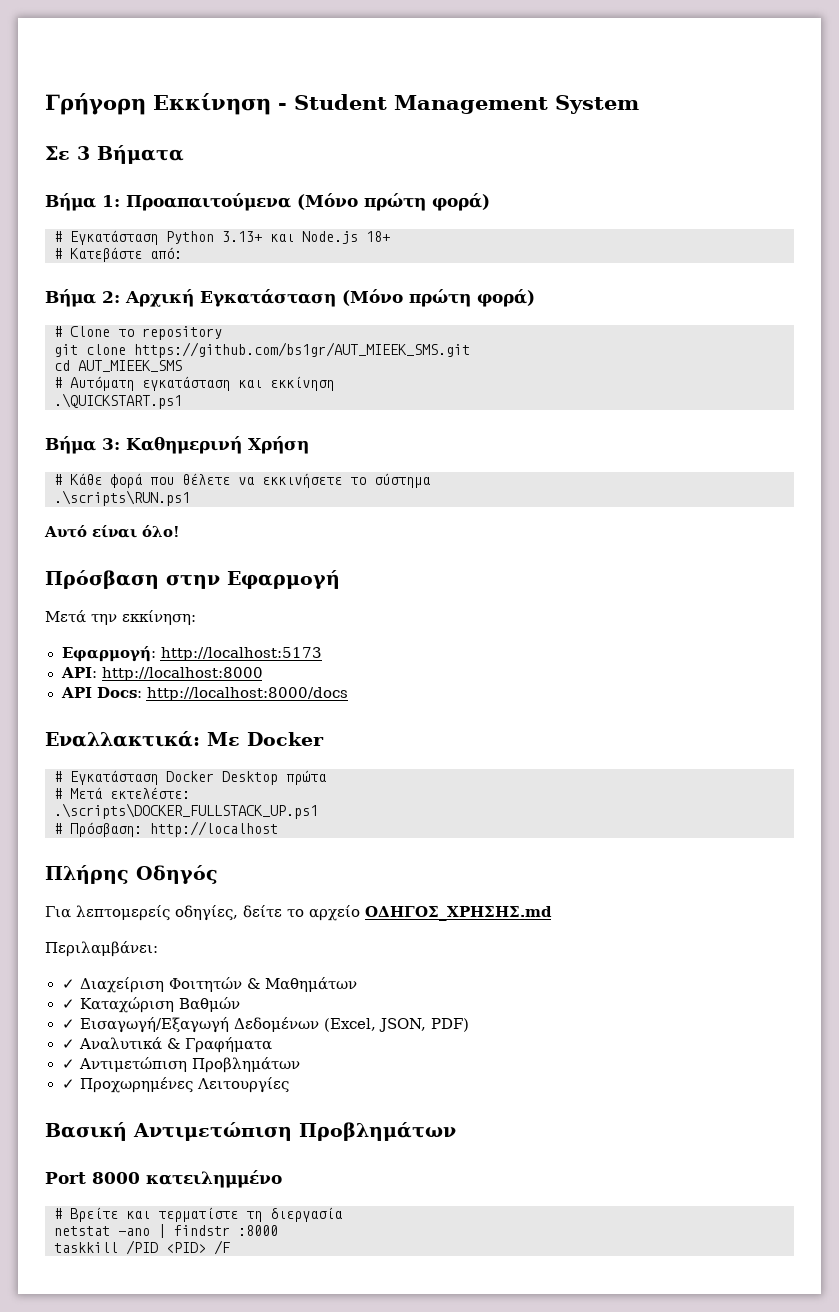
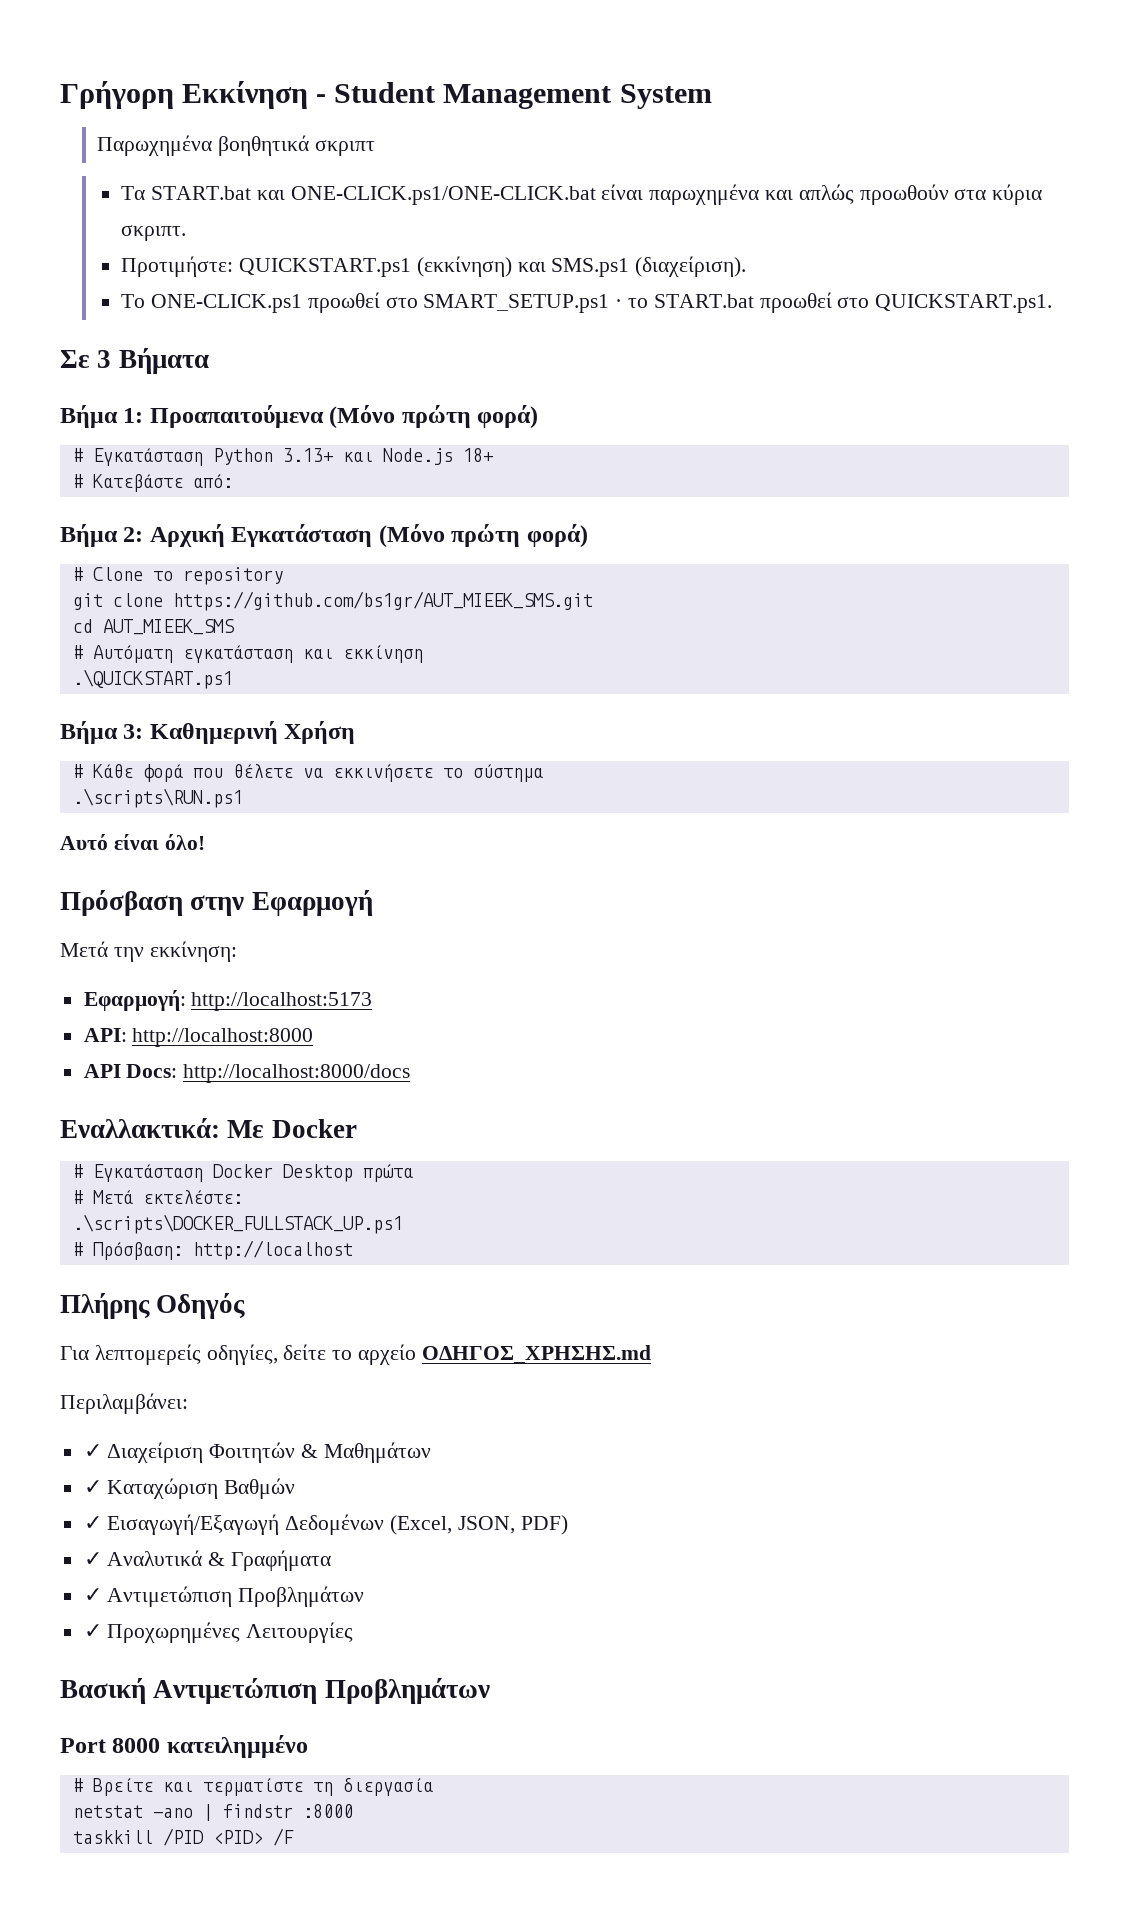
+ Παρωχημένα βοηθητικά σκριπτ
+ Τα START.bat και ONE-CLICK.ps1/ONE-CLICK.bat είναι παρωχημένα και απλώς προωθούν στα κύρια σκριπτ.
+ Προτιμήστε: QUICKSTART.ps1 (εκκίνηση) και SMS.ps1 (διαχείριση).
+ Το ONE-CLICK.ps1 προωθεί στο SMART_SETUP.ps1 · το START.bat προωθεί στο QUICKSTART.ps1.

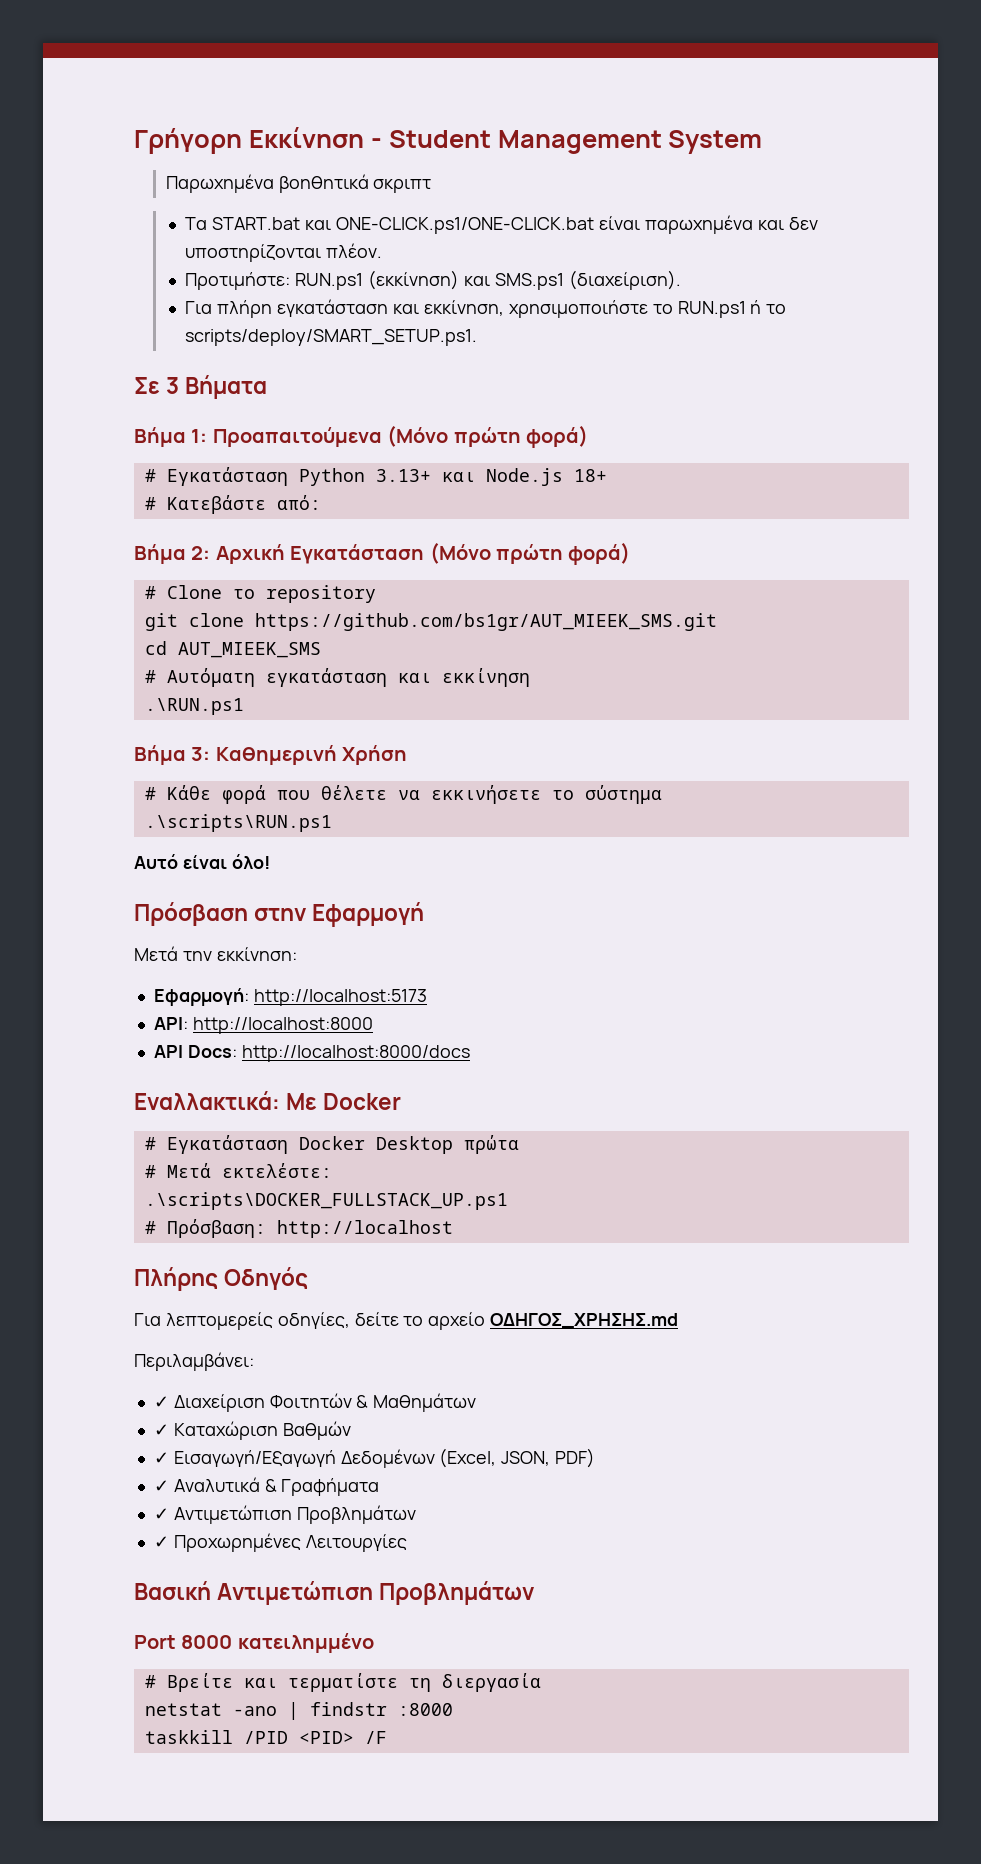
- Τα START.bat και ONE-CLICK.ps1/ONE-CLICK.bat είναι παρωχημένα και απλώς προωθούν στα κύρια σκριπτ.
+ Τα START.bat και ONE-CLICK.ps1/ONE-CLICK.bat είναι παρωχημένα και δεν υποστηρίζονται πλέον.
- Προτιμήστε: QUICKSTART.ps1 (εκκίνηση) και SMS.ps1 (διαχείριση).
+ Προτιμήστε: RUN.ps1 (εκκίνηση) και SMS.ps1 (διαχείριση).
- Το ONE-CLICK.ps1 προωθεί στο SMART_SETUP.ps1 · το START.bat προωθεί στο QUICKSTART.ps1.
+ Για πλήρη εγκατάσταση και εκκίνηση, χρησιμοποιήστε το RUN.ps1 ή το scripts/deploy/SMART_SETUP.ps1.
- .\QUICKSTART.ps1
+ .\RUN.ps1

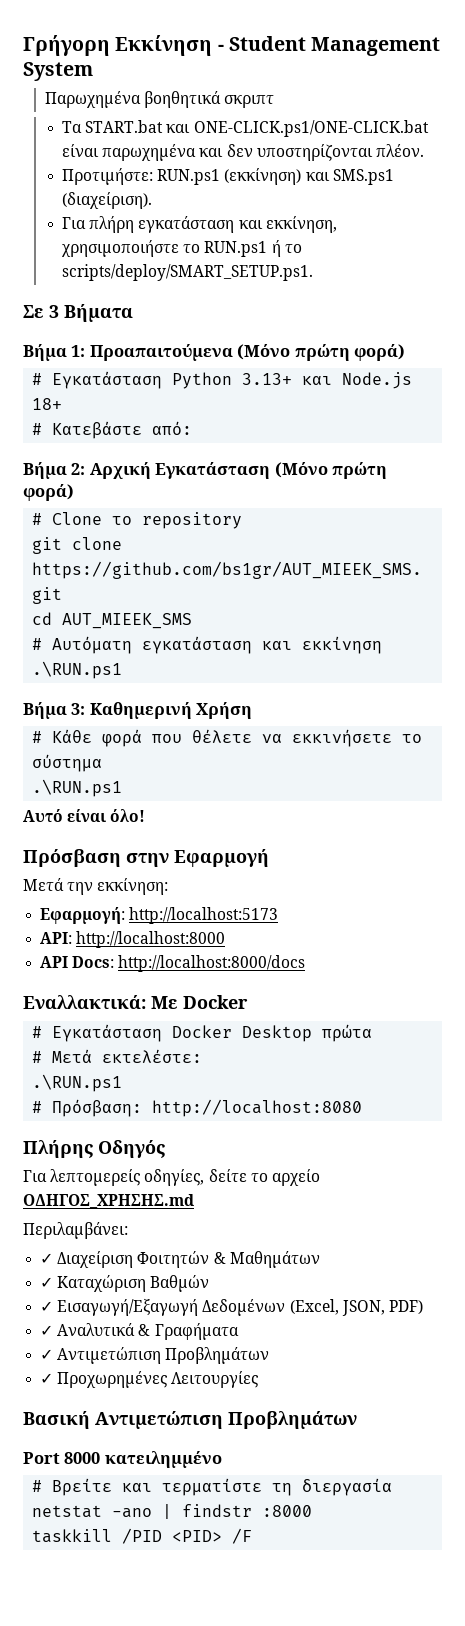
  # Κάθε φορά που θέλετε να εκκινήσετε το σύστημα
- .\scripts\RUN.ps1
+ .\RUN.ps1
  # Μετά εκτελέστε:
- .\scripts\DOCKER_FULLSTACK_UP.ps1
+ .\RUN.ps1
- # Πρόσβαση: http://localhost
+ # Πρόσβαση: http://localhost:8080

